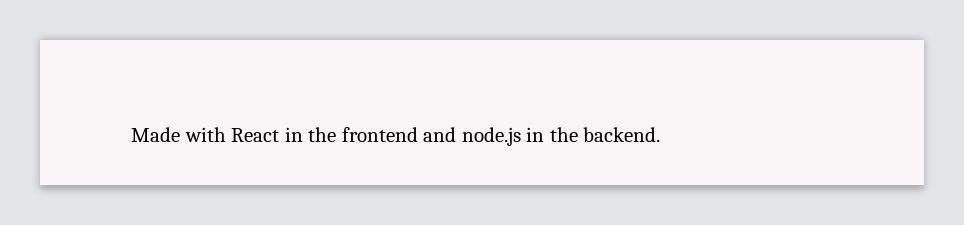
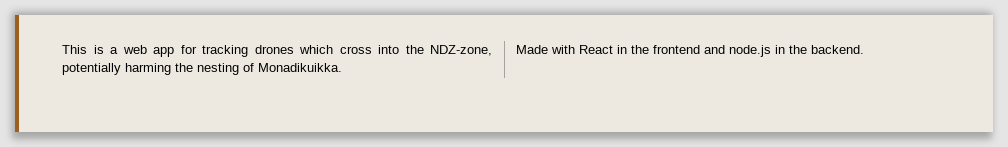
+ This is a web app for tracking drones which cross into the NDZ-zone, potentially harming the nesting of Monadikuikka.

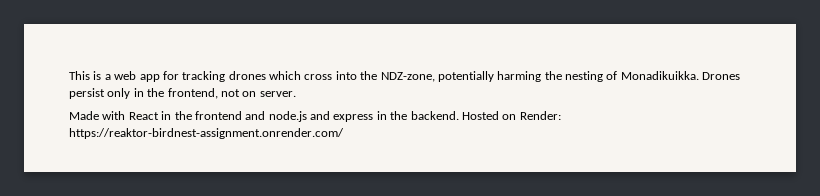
+ Drones persist only in the frontend, not on server.
- Made with React in the frontend and node.js in the backend.
+ Made with React in the frontend and node.js and express in the backend.
+ Hosted on Render: https://reaktor-birdnest-assignment.onrender.com/

